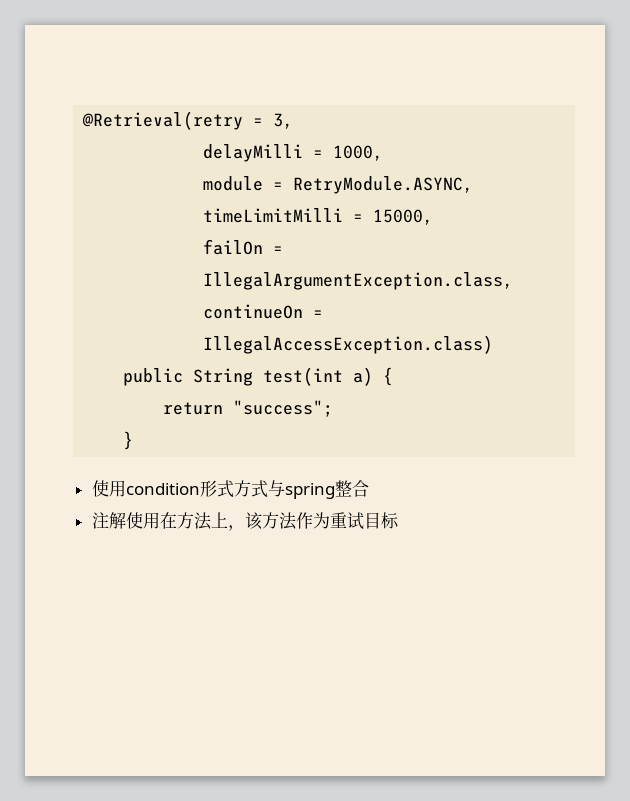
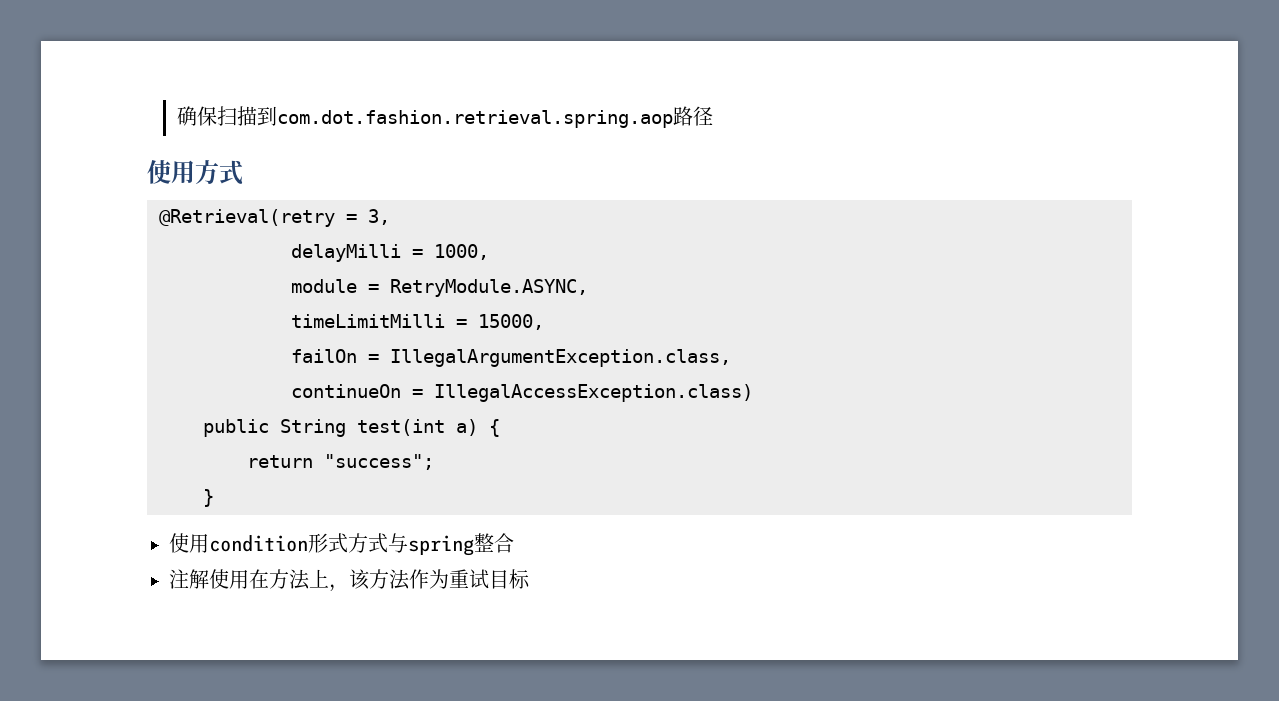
+ 确保扫描到com.dot.fashion.retrieval.spring.aop路径
+ 使用方式

